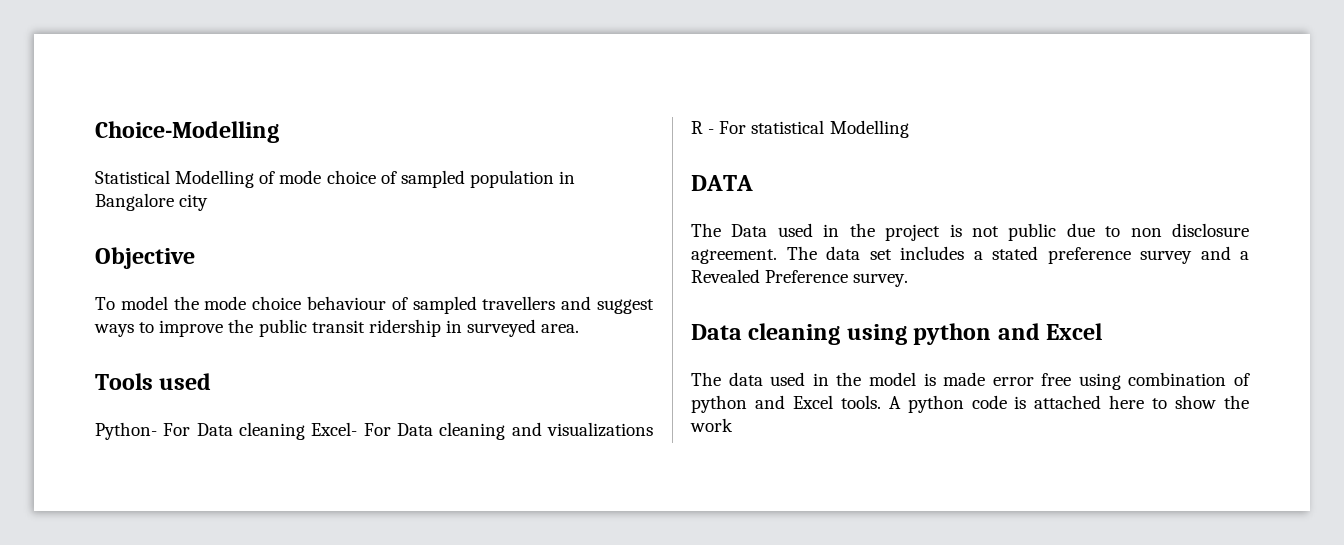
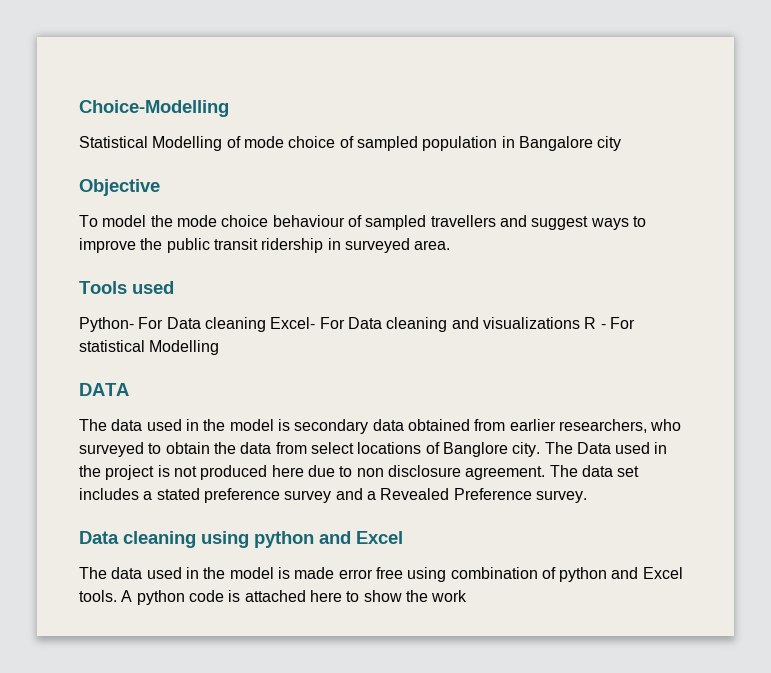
- The Data used in the project is not public due to non disclosure agreement.
+ The data used in the model is secondary data obtained from earlier researchers, who surveyed to obtain the data from select locations of Banglore city. The Data used in the project is not produced here due to non disclosure agreement.

